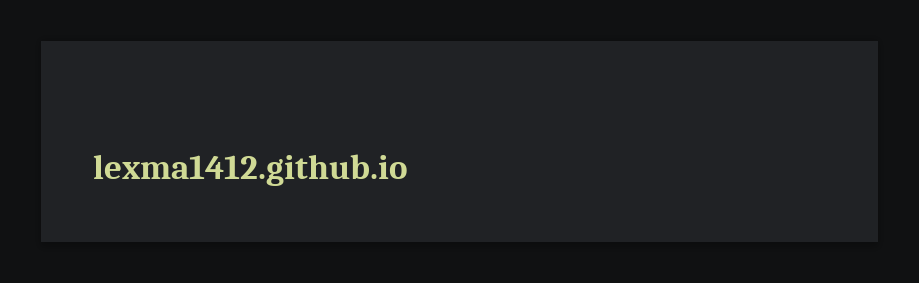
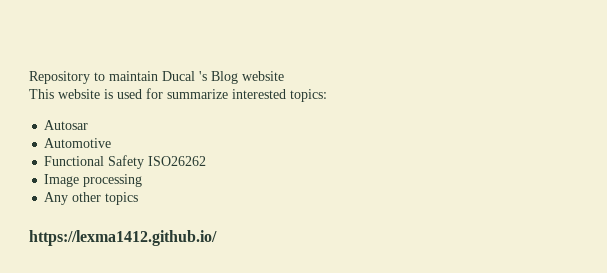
- lexma1412.github.io
+ Repository to maintain Ducal 's Blog website
+ This website is used for summarize interested topics:
+ Autosar
+ Automotive
+ Functional Safety ISO26262
+ Image processing
+ Any other topics
+ https://lexma1412.github.io/

